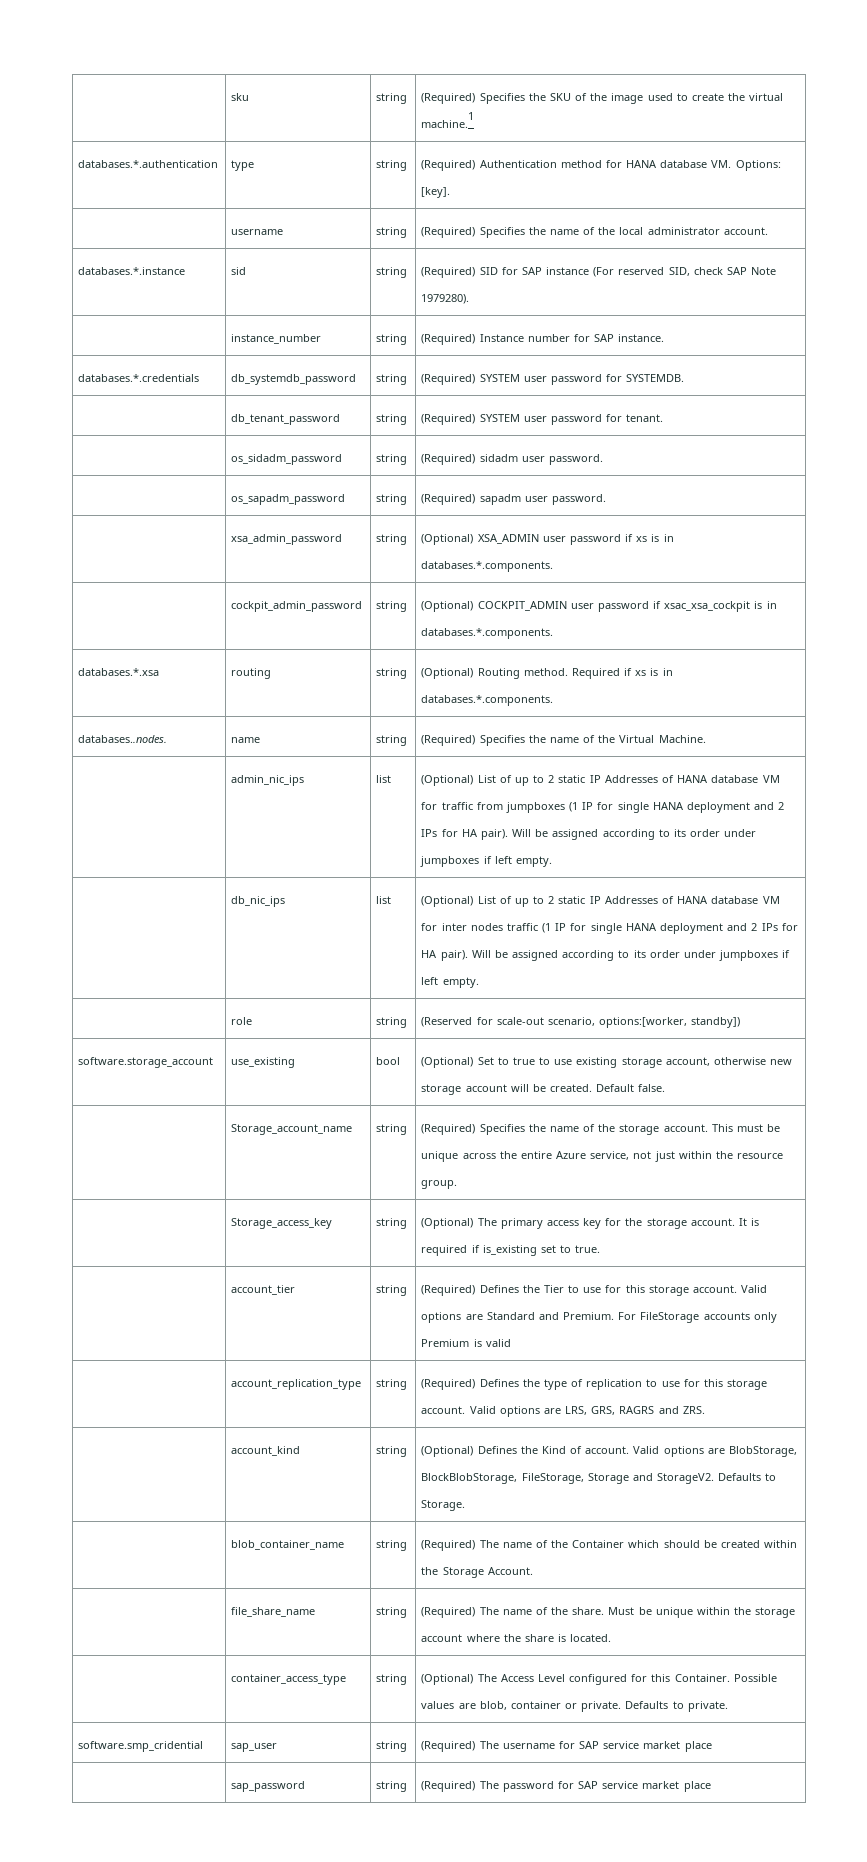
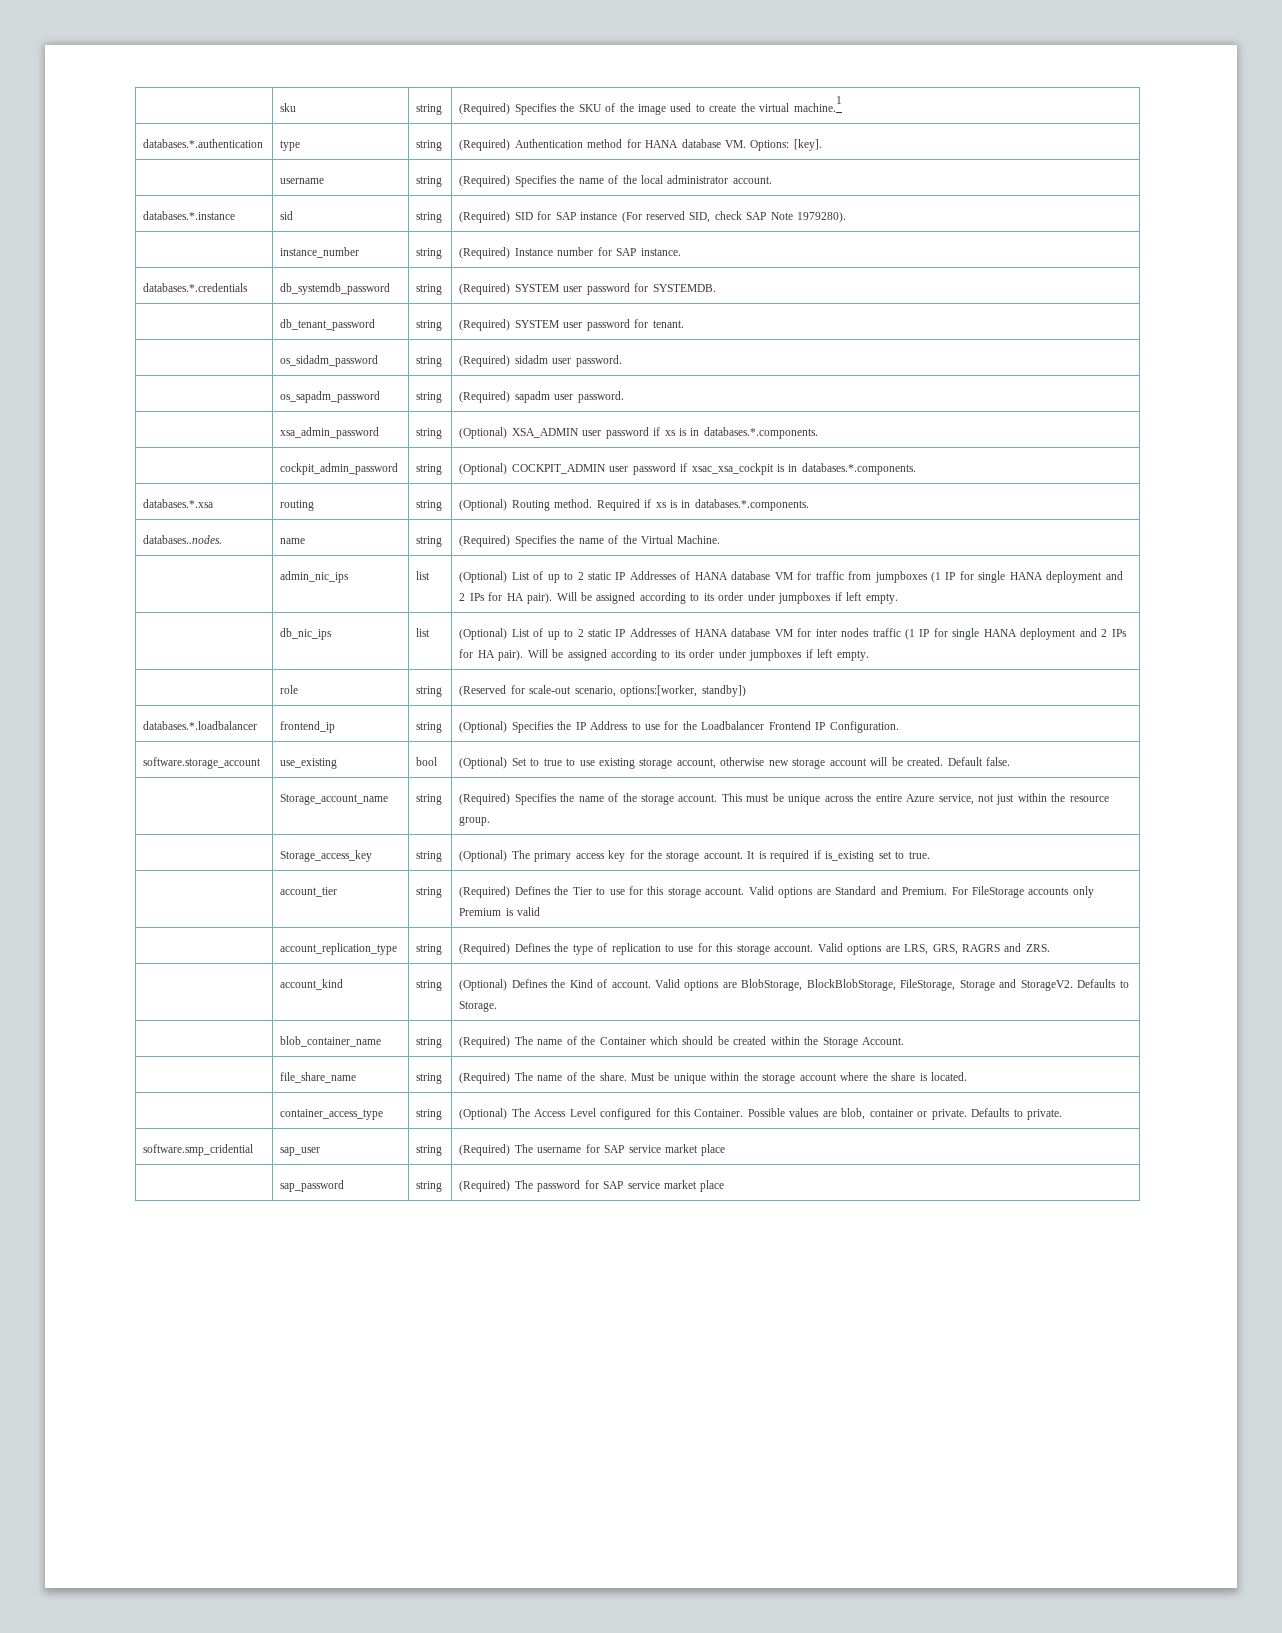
+ databases.*.loadbalancer | frontend_ip | string | (Optional) Specifies the IP Address to use for the Loadbalancer Frontend IP Configuration.

